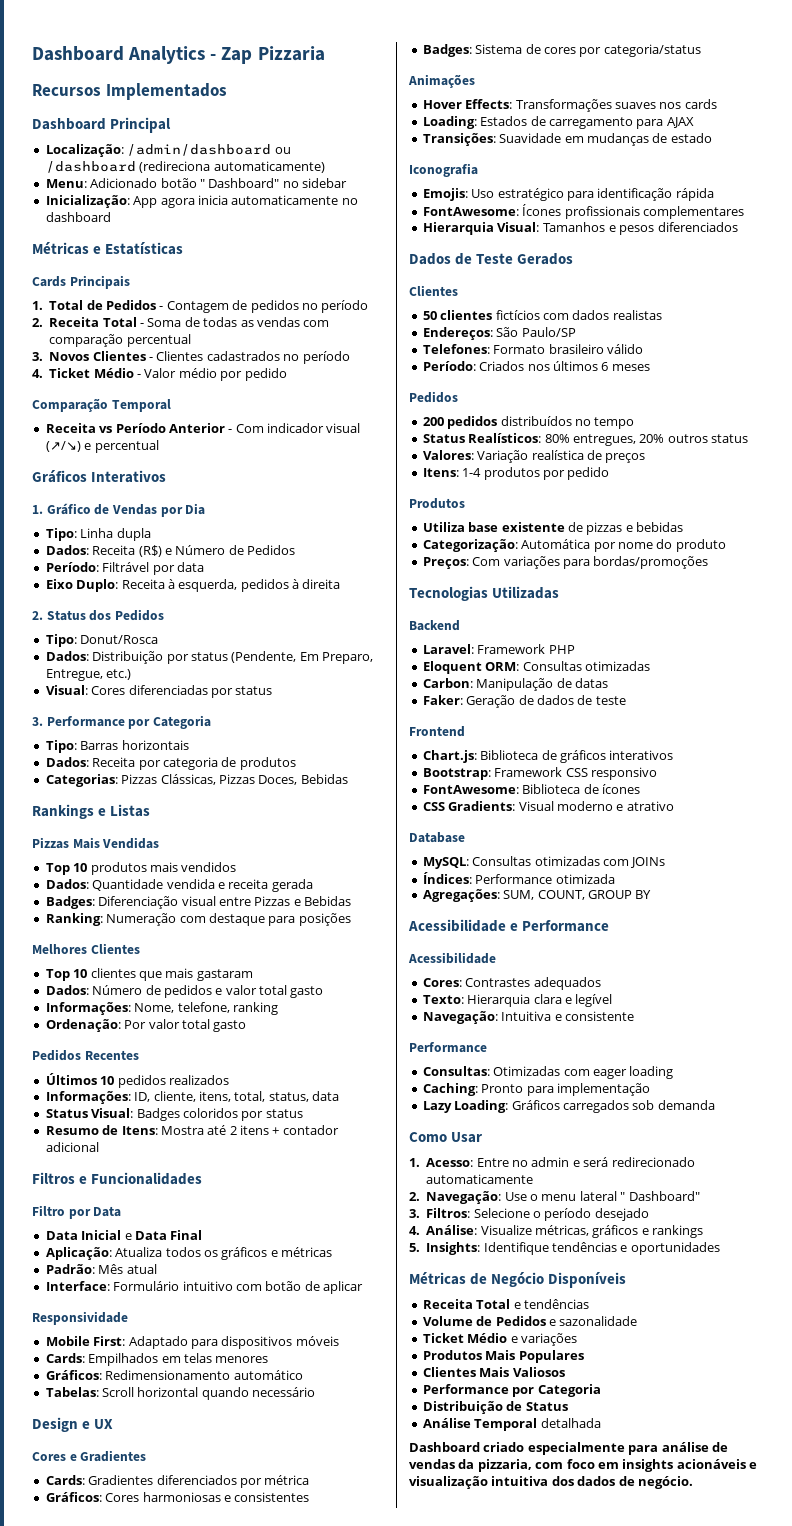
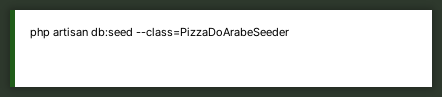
- Dashboard Analytics - Zap Pizzaria
- Recursos Implementados
- Dashboard Principal
- Localização: /admin/dashboard ou /dashboard (redireciona automaticamente)
- Menu: Adicionado botão " Dashboard" no sidebar
- Inicialização: App agora inicia automaticamente no dashboard
- Métricas e Estatísticas
- Cards Principais
- 1. Total de Pedidos - Contagem de pedidos no período
- 2. Receita Total - Soma de todas as vendas com comparação percentual
- 3. Novos Clientes - Clientes cadastrados no período
- 4. Ticket Médio - Valor médio por pedido
- Comparação Temporal
- Receita vs Período Anterior - Com indicador visual (↗/↘) e percentual
- Gráficos Interativos
- 1. Gráfico de Vendas por Dia
- Tipo: Linha dupla
- Dados: Receita (R$) e Número de Pedidos
- Período: Filtrável por data
- Eixo Duplo: Receita à esquerda, pedidos à direita
- 2. Status dos Pedidos
- Tipo: Donut/Rosca
- Dados: Distribuição por status (Pendente, Em Preparo, Entregue, etc.)
- Visual: Cores diferenciadas por status
- 3. Performance por Categoria
- Tipo: Barras horizontais
- Dados: Receita por categoria de produtos
- Categorias: Pizzas Clássicas, Pizzas Doces, Bebidas
- Rankings e Listas
- Pizzas Mais Vendidas
- Top 10 produtos mais vendidos
- Dados: Quantidade vendida e receita gerada
- Badges: Diferenciação visual entre Pizzas e Bebidas
- Ranking: Numeração com destaque para posições
- Melhores Clientes
- Top 10 clientes que mais gastaram
- Dados: Número de pedidos e valor total gasto
- Informações: Nome, telefone, ranking
- Ordenação: Por valor total gasto
- Pedidos Recentes
- Últimos 10 pedidos realizados
- Informações: ID, cliente, itens, total, status, data
- Status Visual: Badges coloridos por status
- Resumo de Itens: Mostra até 2 itens + contador adicional
- Filtros e Funcionalidades
- Filtro por Data
- Data Inicial e Data Final
- Aplicação: Atualiza todos os gráficos e métricas
- Padrão: Mês atual
- Interface: Formulário intuitivo com botão de aplicar
- Responsividade
- Mobile First: Adaptado para dispositivos móveis
- Cards: Empilhados em telas menores
- Gráficos: Redimensionamento automático
- Tabelas: Scroll horizontal quando necessário
- Design e UX
- Cores e Gradientes
- Cards: Gradientes diferenciados por métrica
- Gráficos: Cores harmoniosas e consistentes
- Badges: Sistema de cores por categoria/status
- Animações
- Hover Effects: Transformações suaves nos cards
- Loading: Estados de carregamento para AJAX
- Transições: Suavidade em mudanças de estado
- Iconografia
- Emojis: Uso estratégico para identificação rápida
- FontAwesome: Ícones profissionais complementares
- Hierarquia Visual: Tamanhos e pesos diferenciados
- Dados de Teste Gerados
- Clientes
- 50 clientes fictícios com dados realistas
- Endereços: São Paulo/SP
- Telefones: Formato brasileiro válido
- Período: Criados nos últimos 6 meses
- Pedidos
- 200 pedidos distribuídos no tempo
- Status Realísticos: 80% entregues, 20% outros status
- Valores: Variação realística de preços
- Itens: 1-4 produtos por pedido
- Produtos
- Utiliza base existente de pizzas e bebidas
- Categorização: Automática por nome do produto
- Preços: Com variações para bordas/promoções
- Tecnologias Utilizadas
- Backend
- Laravel: Framework PHP
- Eloquent ORM: Consultas otimizadas
- Carbon: Manipulação de datas
- Faker: Geração de dados de teste
- Frontend
- Chart.js: Biblioteca de gráficos interativos
- Bootstrap: Framework CSS responsivo
- FontAwesome: Biblioteca de ícones
- CSS Gradients: Visual moderno e atrativo
- Database
- MySQL: Consultas otimizadas com JOINs
- Índices: Performance otimizada
- Agregações: SUM, COUNT, GROUP BY
- Acessibilidade e Performance
- Acessibilidade
- Cores: Contrastes adequados
- Texto: Hierarquia clara e legível
- Navegação: Intuitiva e consistente
- Performance
- Consultas: Otimizadas com eager loading
- Caching: Pronto para implementação
- Lazy Loading: Gráficos carregados sob demanda
- Como Usar
- 1. Acesso: Entre no admin e será redirecionado automaticamente
- 2. Navegação: Use o menu lateral " Dashboard"
- 3. Filtros: Selecione o período desejado
- 4. Análise: Visualize métricas, gráficos e rankings
- 5. Insights: Identifique tendências e oportunidades
- Métricas de Negócio Disponíveis
- Receita Total e tendências
- Volume de Pedidos e sazonalidade
- Ticket Médio e variações
- Produtos Mais Populares
- Clientes Mais Valiosos
- Performance por Categoria
- Distribuição de Status
- Análise Temporal detalhada
- Dashboard criado especialmente para análise de vendas da pizzaria, com foco em insights acionáveis e visualização intuitiva dos dados de negócio.
+ php artisan db:seed --class=PizzaDoArabeSeeder

